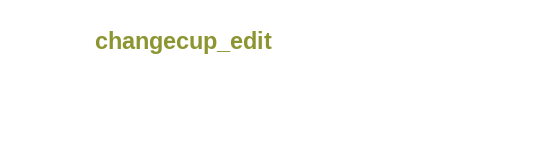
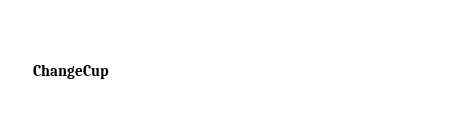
- changecup_edit
+ ChangeCup

